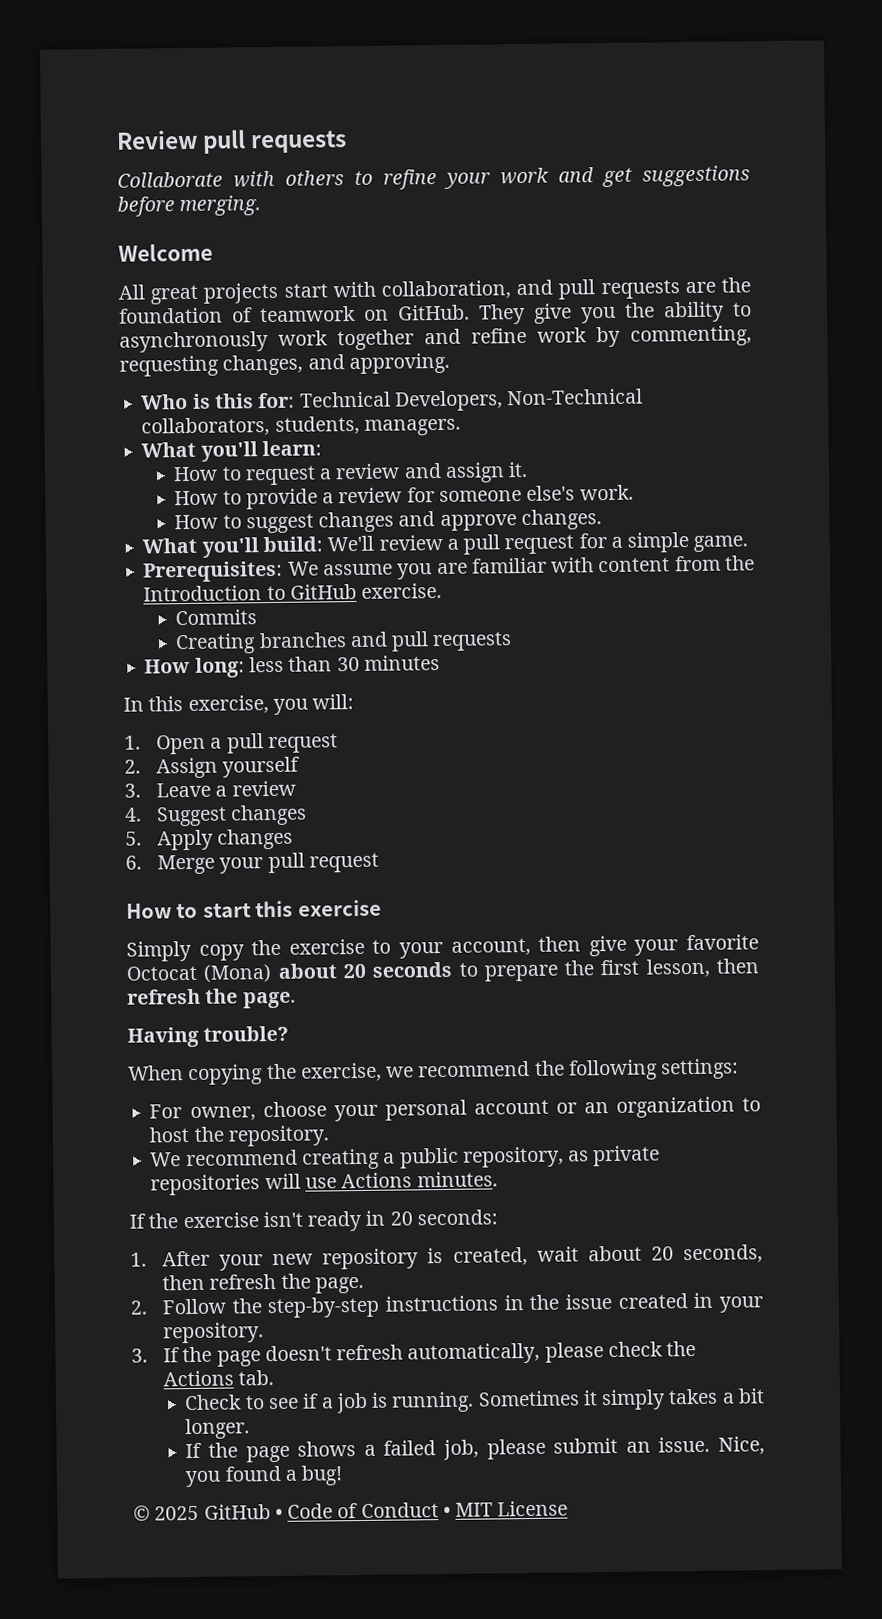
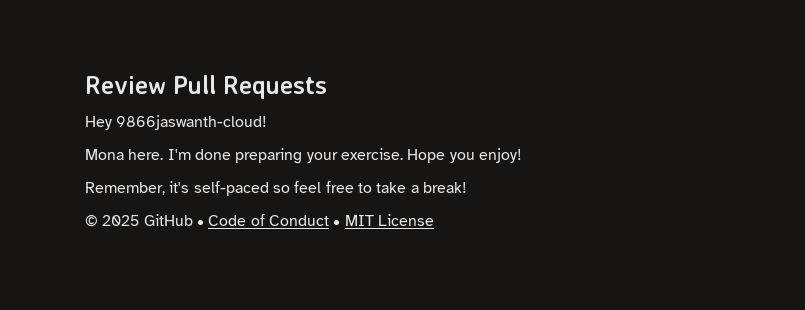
- Review pull requests
- Collaborate with others to refine your work and get suggestions before merging.
- Welcome
- All great projects start with collaboration, and pull requests are the foundation of teamwork on GitHub. They give you the ability to asynchronously work together and refine work by commenting, requesting changes, and approving.
- Who is this for: Technical Developers, Non-Technical collaborators, students, managers.
- What you'll learn:
- How to request a review and assign it.
- How to provide a review for someone else's work.
- How to suggest changes and approve changes.
- What you'll build: We'll review a pull request for a simple game.
- Prerequisites: We assume you are familiar with content from the Introduction to GitHub exercise.
- Commits
- Creating branches and pull requests
- How long: less than 30 minutes
- In this exercise, you will:
- 1. Open a pull request
- 2. Assign yourself
- 3. Leave a review
- 4. Suggest changes
- 5. Apply changes
- 6. Merge your pull request
- How to start this exercise
- Simply copy the exercise to your account, then give your favorite Octocat (Mona) about 20 seconds to prepare the first lesson, then refresh the page.
- Having trouble?
- When copying the exercise, we recommend the following settings:
- For owner, choose your personal account or an organization to host the repository.
- We recommend creating a public repository, as private repositories will use Actions minutes.
- If the exercise isn't ready in 20 seconds:
- 1. After your new repository is created, wait about 20 seconds, then refresh the page.
- 2. Follow the step-by-step instructions in the issue created in your repository.
- 3. If the page doesn't refresh automatically, please check the Actions tab.
- Check to see if a job is running. Sometimes it simply takes a bit longer.
- If the page shows a failed job, please submit an issue. Nice, you found a bug!
+ Review Pull Requests
+ Hey 9866jaswanth-cloud!
+ Mona here. I'm done preparing your exercise. Hope you enjoy!
+ Remember, it's self-paced so feel free to take a break!

